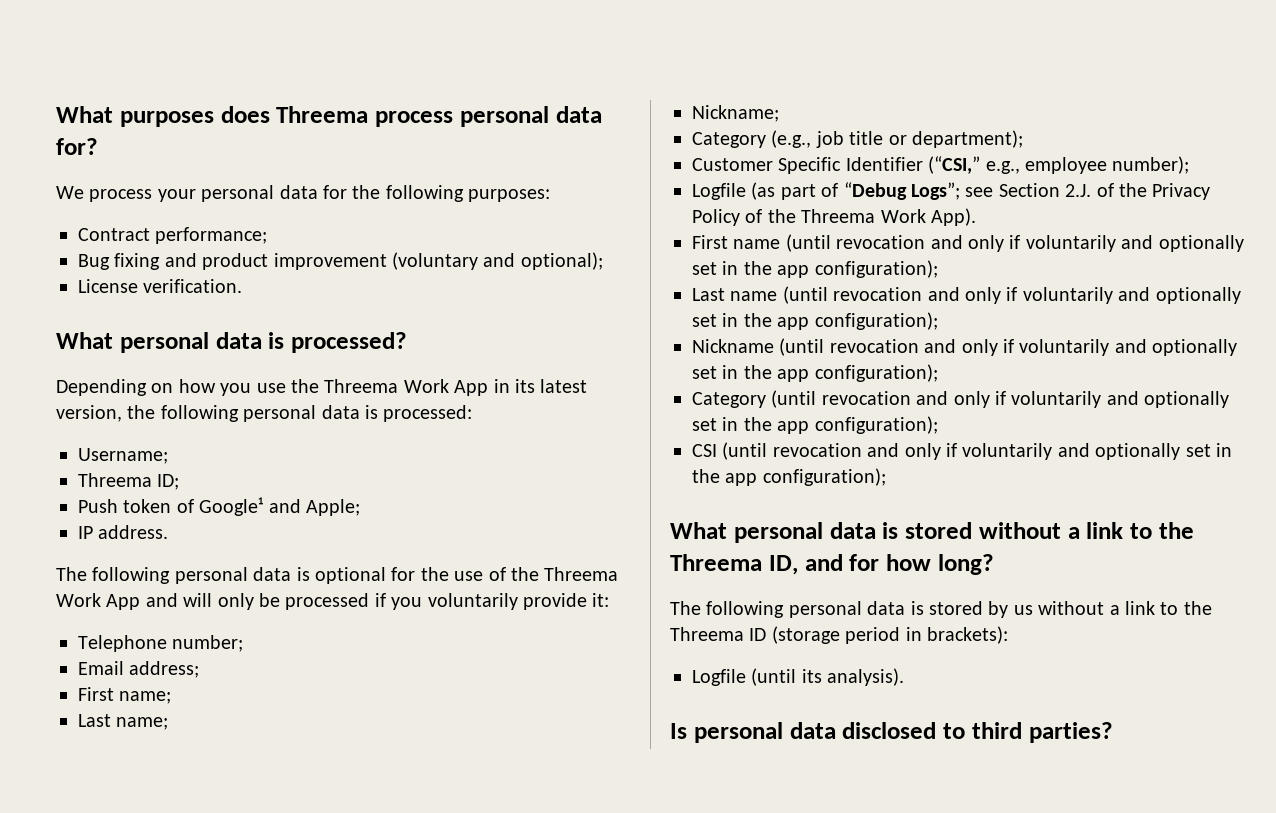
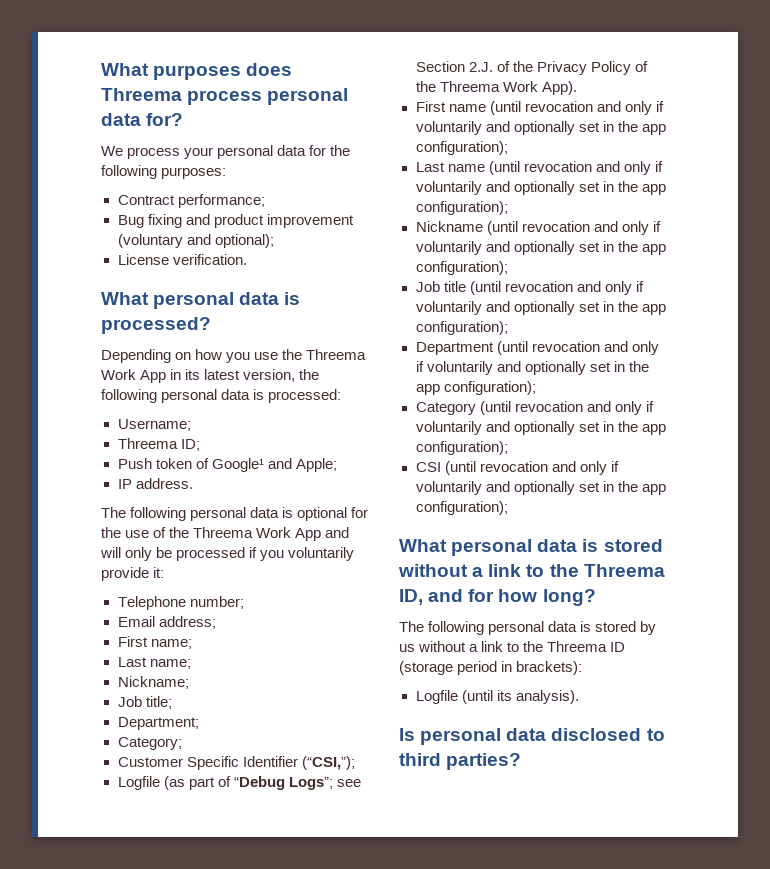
- Category (e.g., job title or department);
+ Job title;
+ Department;
+ Category;
- Customer Specific Identifier (“CSI,” e.g., employee number);
+ Customer Specific Identifier (“CSI,”);
+ Job title (until revocation and only if voluntarily and optionally set in the app configuration);
+ Department (until revocation and only if voluntarily and optionally set in the app configuration);

